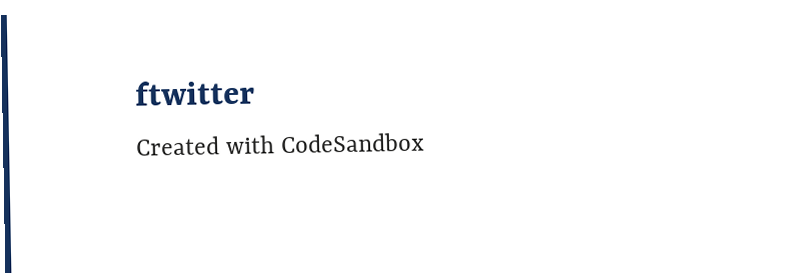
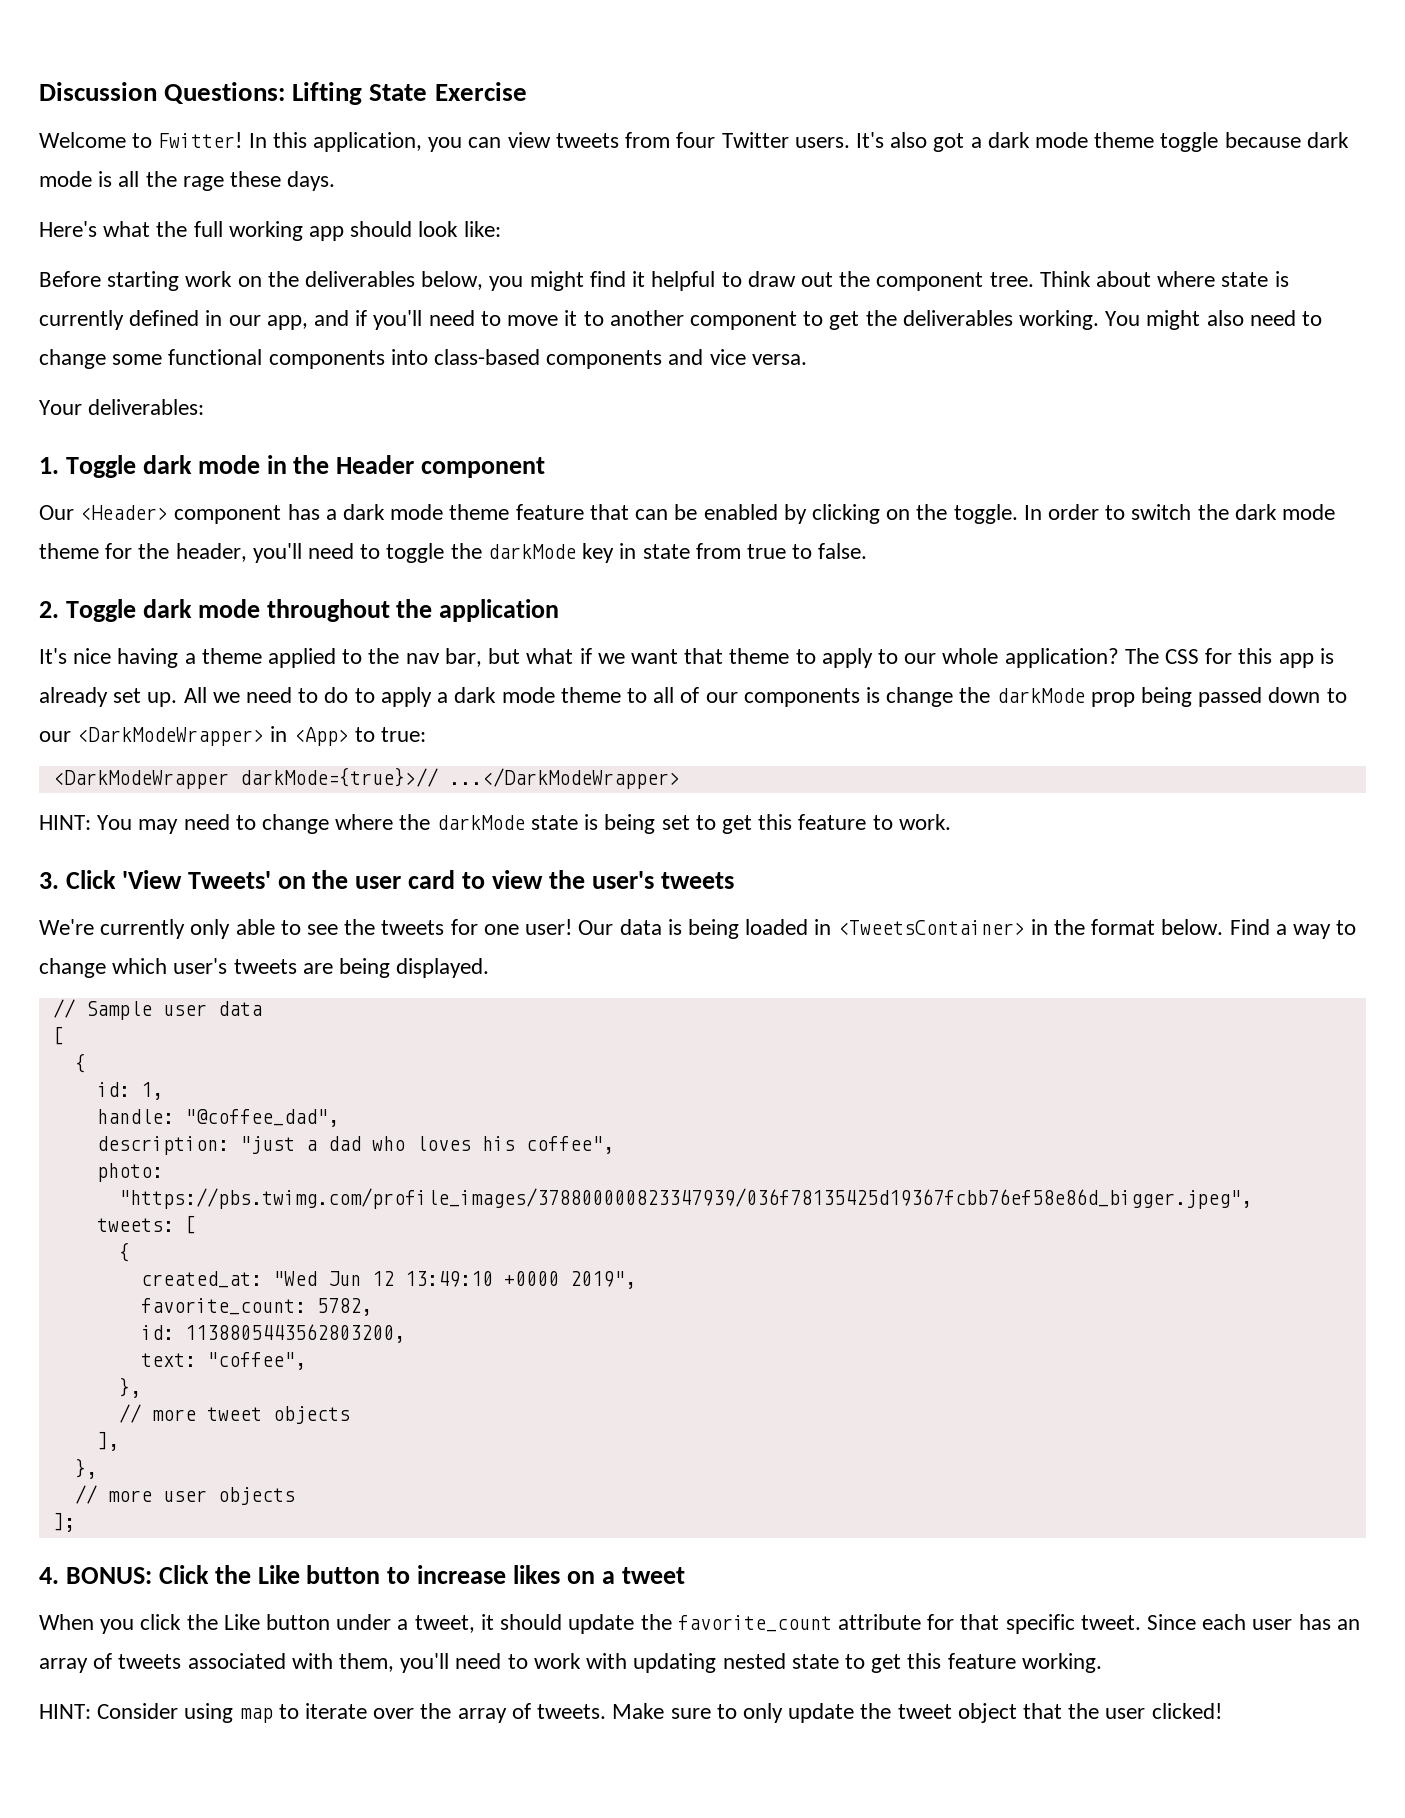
- ftwitter
- Created with CodeSandbox
+ Discussion Questions: Lifting State Exercise
+ Welcome to Fwitter! In this application, you can view tweets from four Twitter users. It's also got a dark mode theme toggle because dark mode is all the rage these days.
+ Here's what the full working app should look like:
+ Before starting work on the deliverables below, you might find it helpful to draw out the component tree. Think about where state is currently defined in our app, and if you'll need to move it to another component to get the deliverables working. You might also need to change some functional components into class-based components and vice versa.
+ Your deliverables:
+ 1. Toggle dark mode in the Header component
+ Our <Header> component has a dark mode theme feature that can be enabled by clicking on the toggle. In order to switch the dark mode theme for the header, you'll need to toggle the darkMode key in state from true to false.
+ 2. Toggle dark mode throughout the application
+ It's nice having a theme applied to the nav bar, but what if we want that theme to apply to our whole application? The CSS for this app is already set up. All we need to do to apply a dark mode theme to all of our components is change the darkMode prop being passed down to our <DarkModeWrapper> in <App> to true:
+ <DarkModeWrapper darkMode={true}>// ...</DarkModeWrapper>
+ HINT: You may need to change where the darkMode state is being set to get this feature to work.
+ 3. Click 'View Tweets' on the user card to view the user's tweets
+ We're currently only able to see the tweets for one user! Our data is being loaded in <TweetsContainer> in the format below. Find a way to change which user's tweets are being displayed.
+ // Sample user data
+ [
+ {
+ id: 1,
+ handle: "@coffee_dad",
+ description: "just a dad who loves his coffee",
+ photo:
+ "https://pbs.twimg.com/profile_images/378800000823347939/036f78135425d19367fcbb76ef58e86d_bigger.jpeg",
+ tweets: [
+ {
+ created_at: "Wed Jun 12 13:49:10 +0000 2019",
+ favorite_count: 5782,
+ id: 1138805443562803200,
+ text: "coffee",
+ },
+ // more tweet objects
+ ],
+ },
+ // more user objects
+ ];
+ 4. BONUS: Click the Like button to increase likes on a tweet
+ When you click the Like button under a tweet, it should update the favorite_count attribute for that specific tweet. Since each user has an array of tweets associated with them, you'll need to work with updating nested state to get this feature working.
+ HINT: Consider using map to iterate over the array of tweets. Make sure to only update the tweet object that the user clicked!

